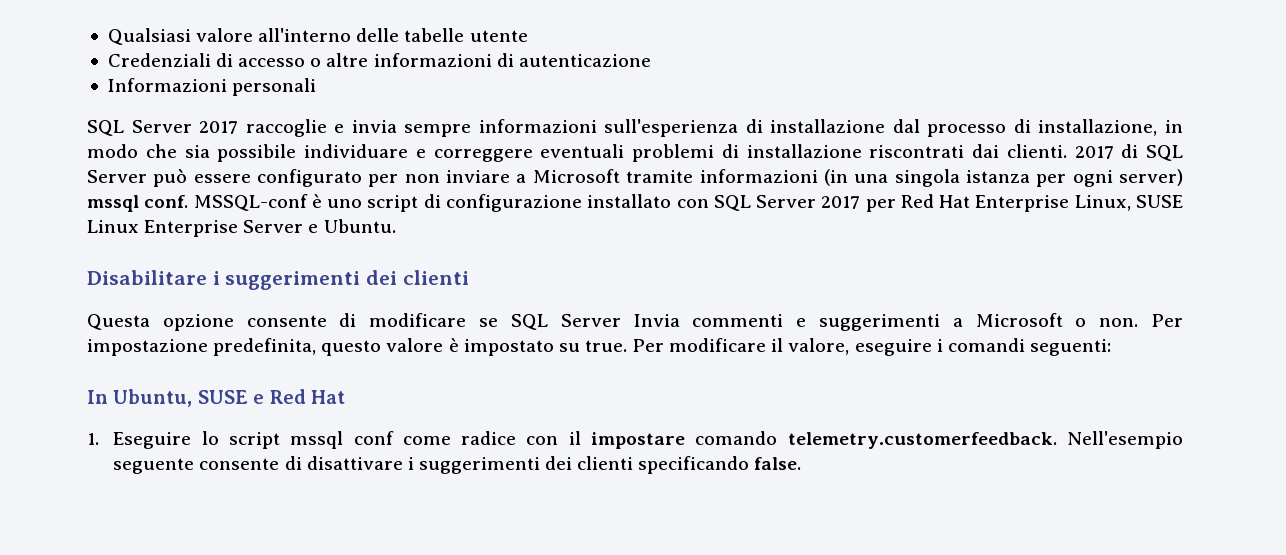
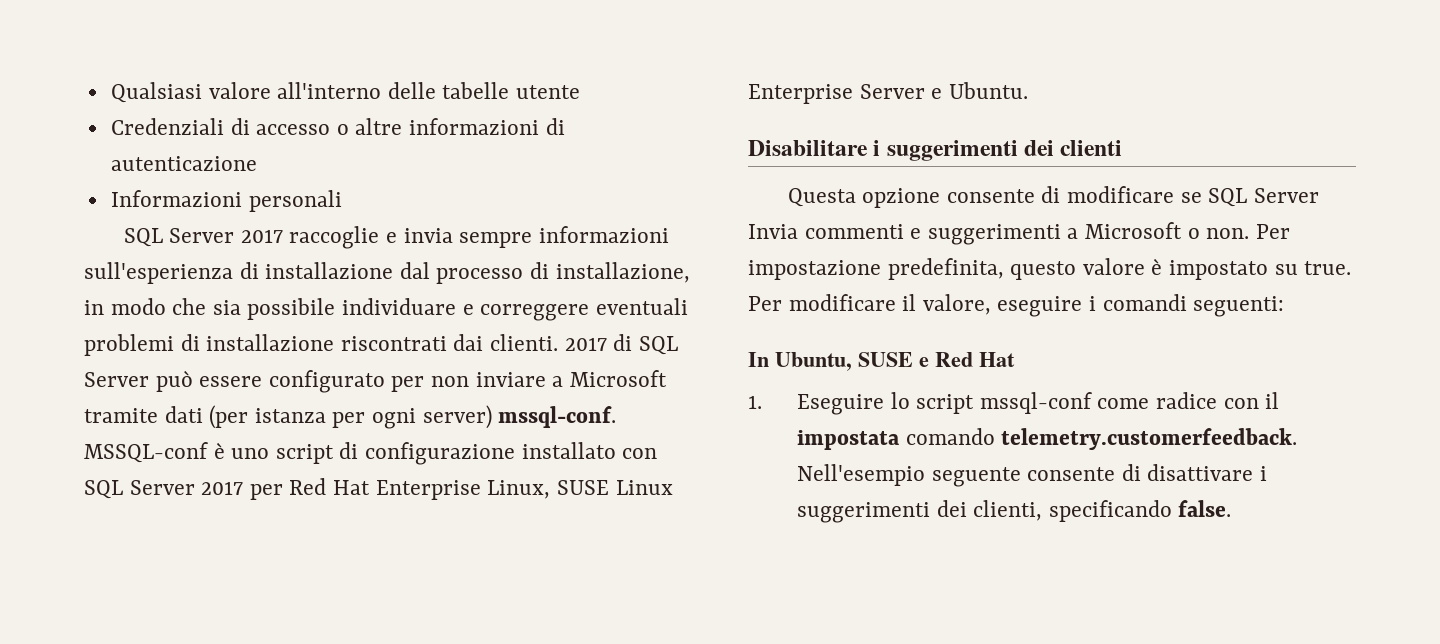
- 2017 di SQL Server può essere configurato per non inviare a Microsoft tramite informazioni (in una singola istanza per ogni server) mssql conf.
+ 2017 di SQL Server può essere configurato per non inviare a Microsoft tramite dati (per istanza per ogni server) mssql-conf.
- 1. Eseguire lo script mssql conf come radice con il impostare comando telemetry.customerfeedback. Nell'esempio seguente consente di disattivare i suggerimenti dei clienti specificando false.
+ 1. Eseguire lo script mssql-conf come radice con il impostata comando telemetry.customerfeedback. Nell'esempio seguente consente di disattivare i suggerimenti dei clienti, specificando false.

